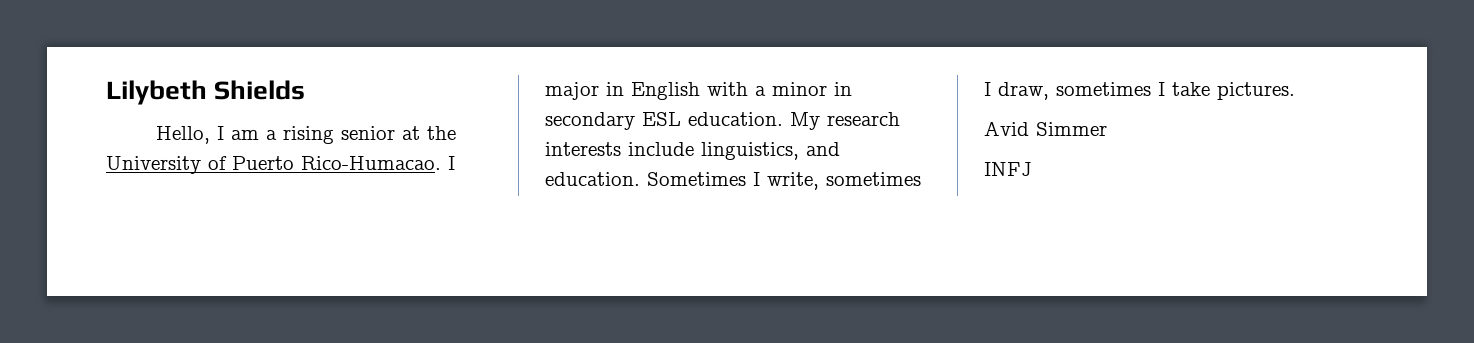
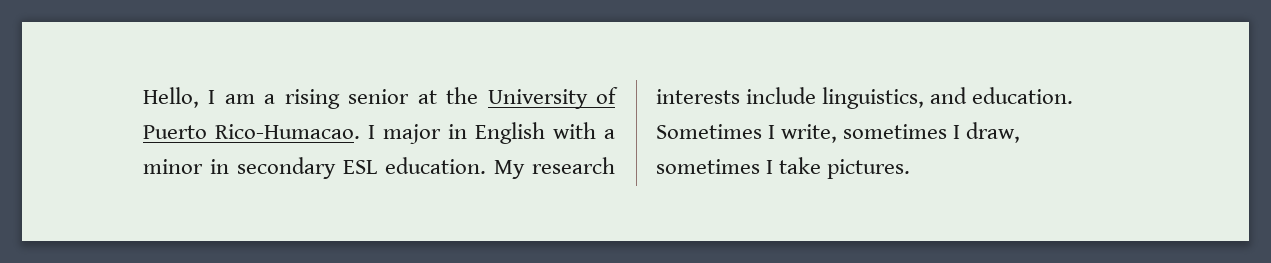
- Lilybeth Shields
- Avid Simmer
- INFJ

